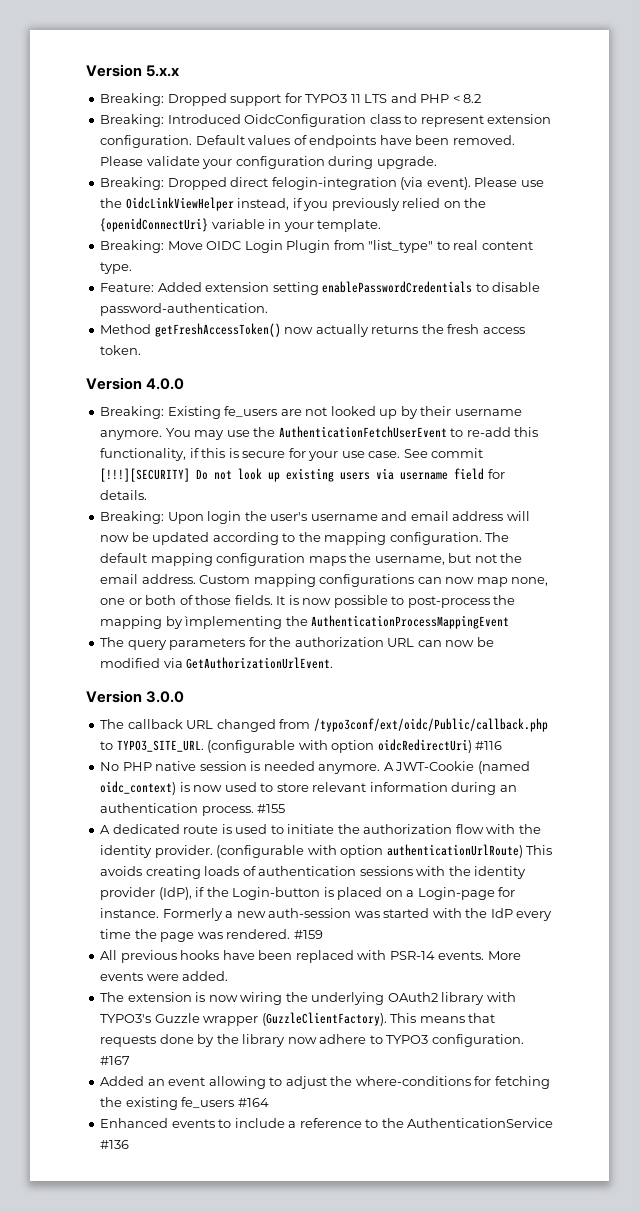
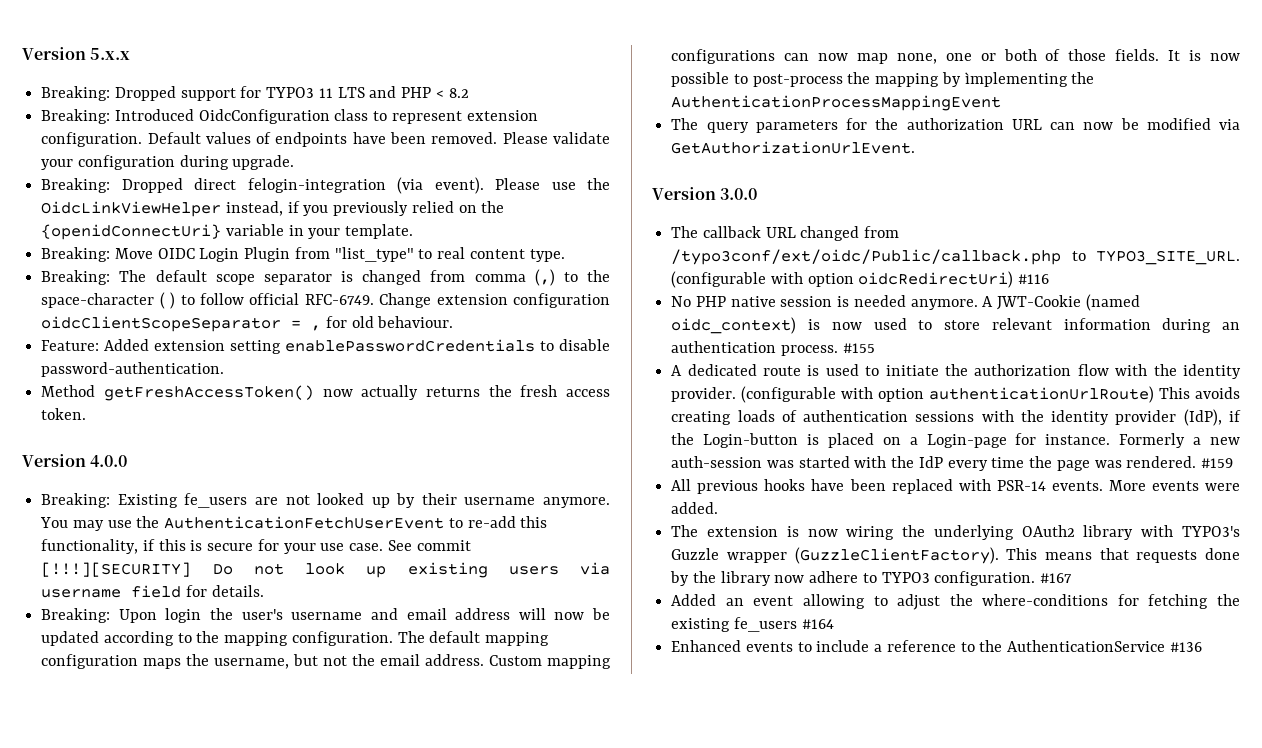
+ Breaking: The default scope separator is changed from comma (,) to the space-character ( ) to follow official RFC-6749. Change extension configuration oidcClientScopeSeparator = , for old behaviour.

